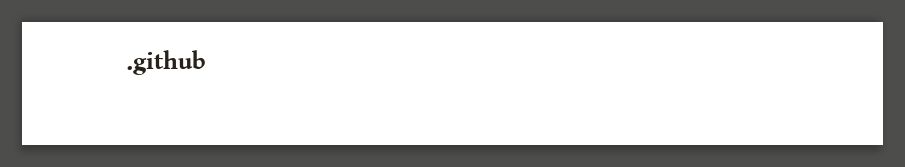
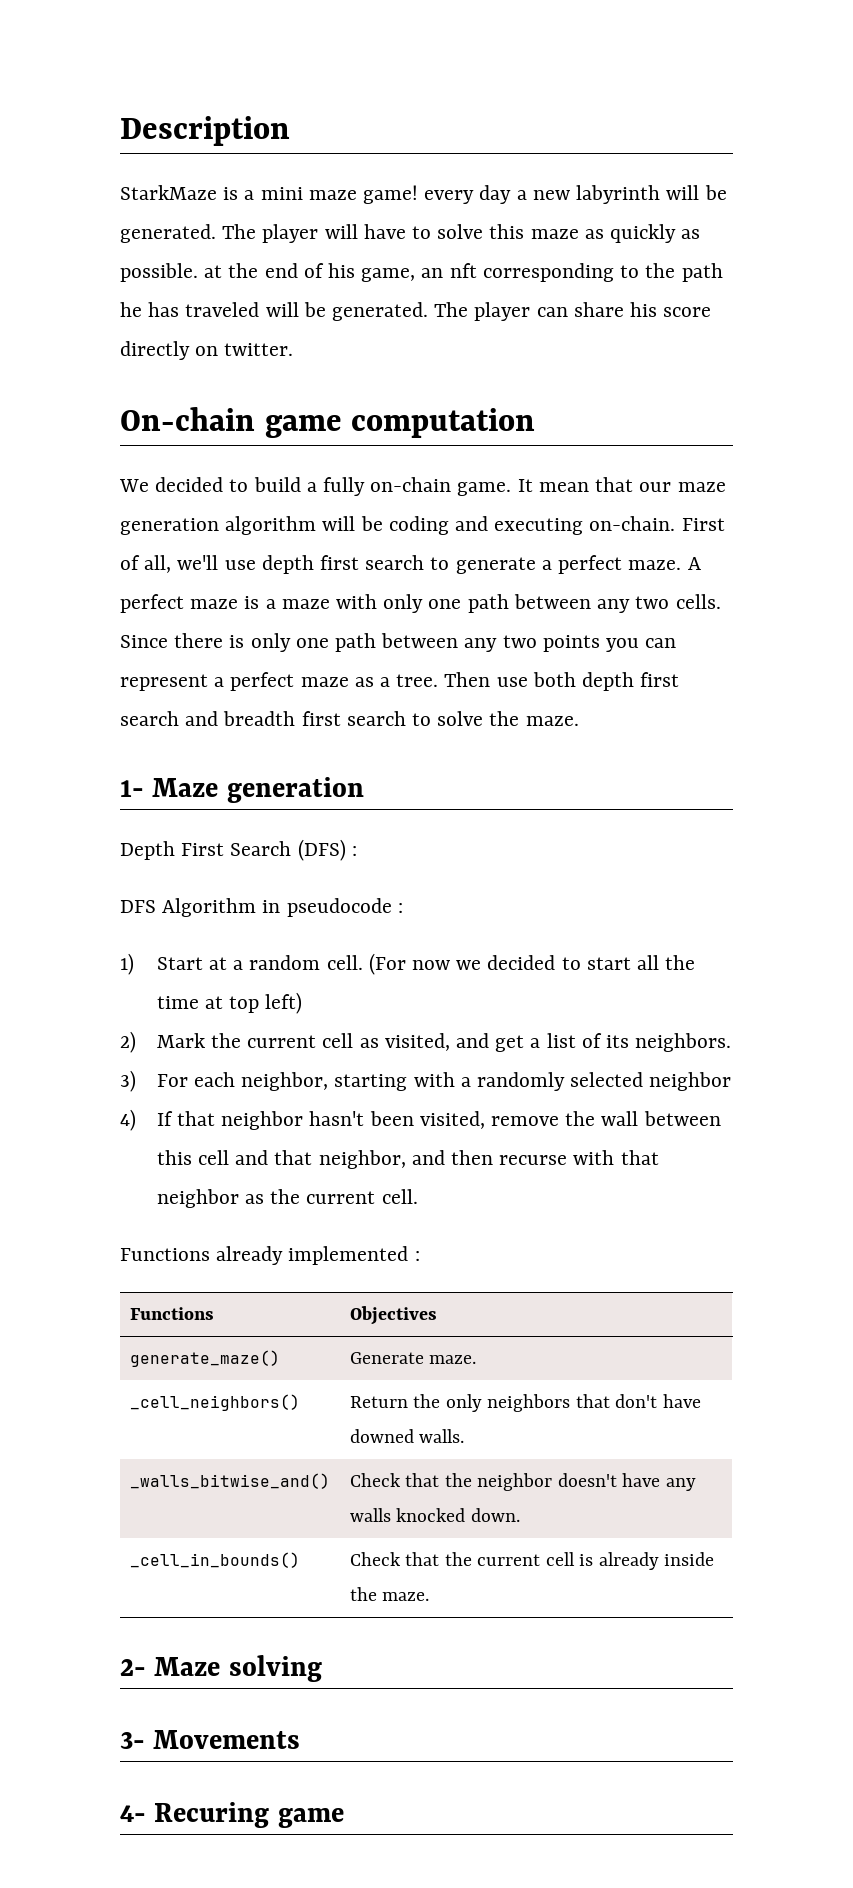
- .github
+ Description
+ StarkMaze is a mini maze game! every day a new labyrinth will be generated. The player will have to solve this maze as quickly as possible. at the end of his game, an nft corresponding to the path he has traveled will be generated. The player can share his score directly on twitter.
+ On-chain game computation
+ We decided to build a fully on-chain game. It mean that our maze generation algorithm will be coding and executing on-chain. First of all, we'll use depth first search to generate a perfect maze. A perfect maze is a maze with only one path between any two cells. Since there is only one path between any two points you can represent a perfect maze as a tree. Then use both depth first search and breadth first search to solve the maze.
+ 1- Maze generation
+ Depth First Search (DFS) :
+ DFS Algorithm in pseudocode :
+ 1) Start at a random cell. (For now we decided to start all the time at top left)
+ 2) Mark the current cell as visited, and get a list of its neighbors.
+ 3) For each neighbor, starting with a randomly selected neighbor
+ 4) If that neighbor hasn't been visited, remove the wall between this cell and that neighbor, and then recurse with that neighbor as the current cell.
+ Functions already implemented :
+ Functions | Objectives
+ generate_maze() | Generate maze.
+ _cell_neighbors() | Return the only neighbors that don't have downed walls.
+ _walls_bitwise_and() | Check that the neighbor doesn't have any walls knocked down.
+ _cell_in_bounds() | Check that the current cell is already inside the maze.
+ 2- Maze solving
+ 3- Movements
+ 4- Recuring game

